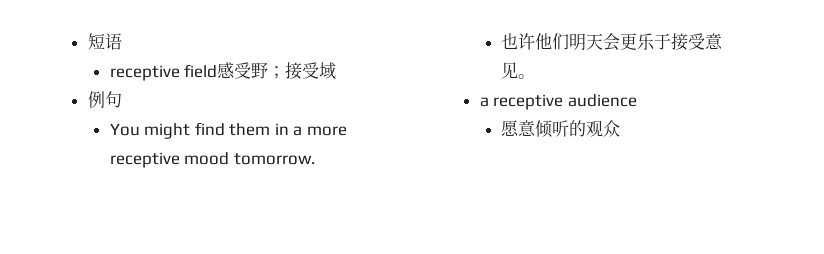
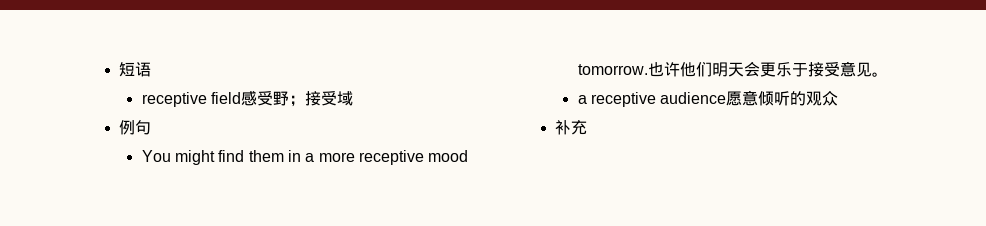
- You might find them in a more receptive mood tomorrow.
- 也许他们明天会更乐于接受意见。
+ You might find them in a more receptive mood tomorrow.也许他们明天会更乐于接受意见。
- a receptive audience
- 愿意倾听的观众
+ a receptive audience愿意倾听的观众
+ 补充

